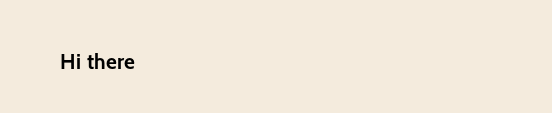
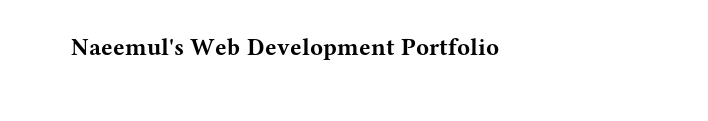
- Hi there
+ Naeemul's Web Development Portfolio

